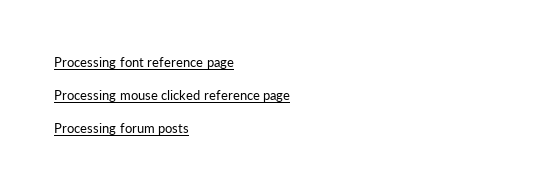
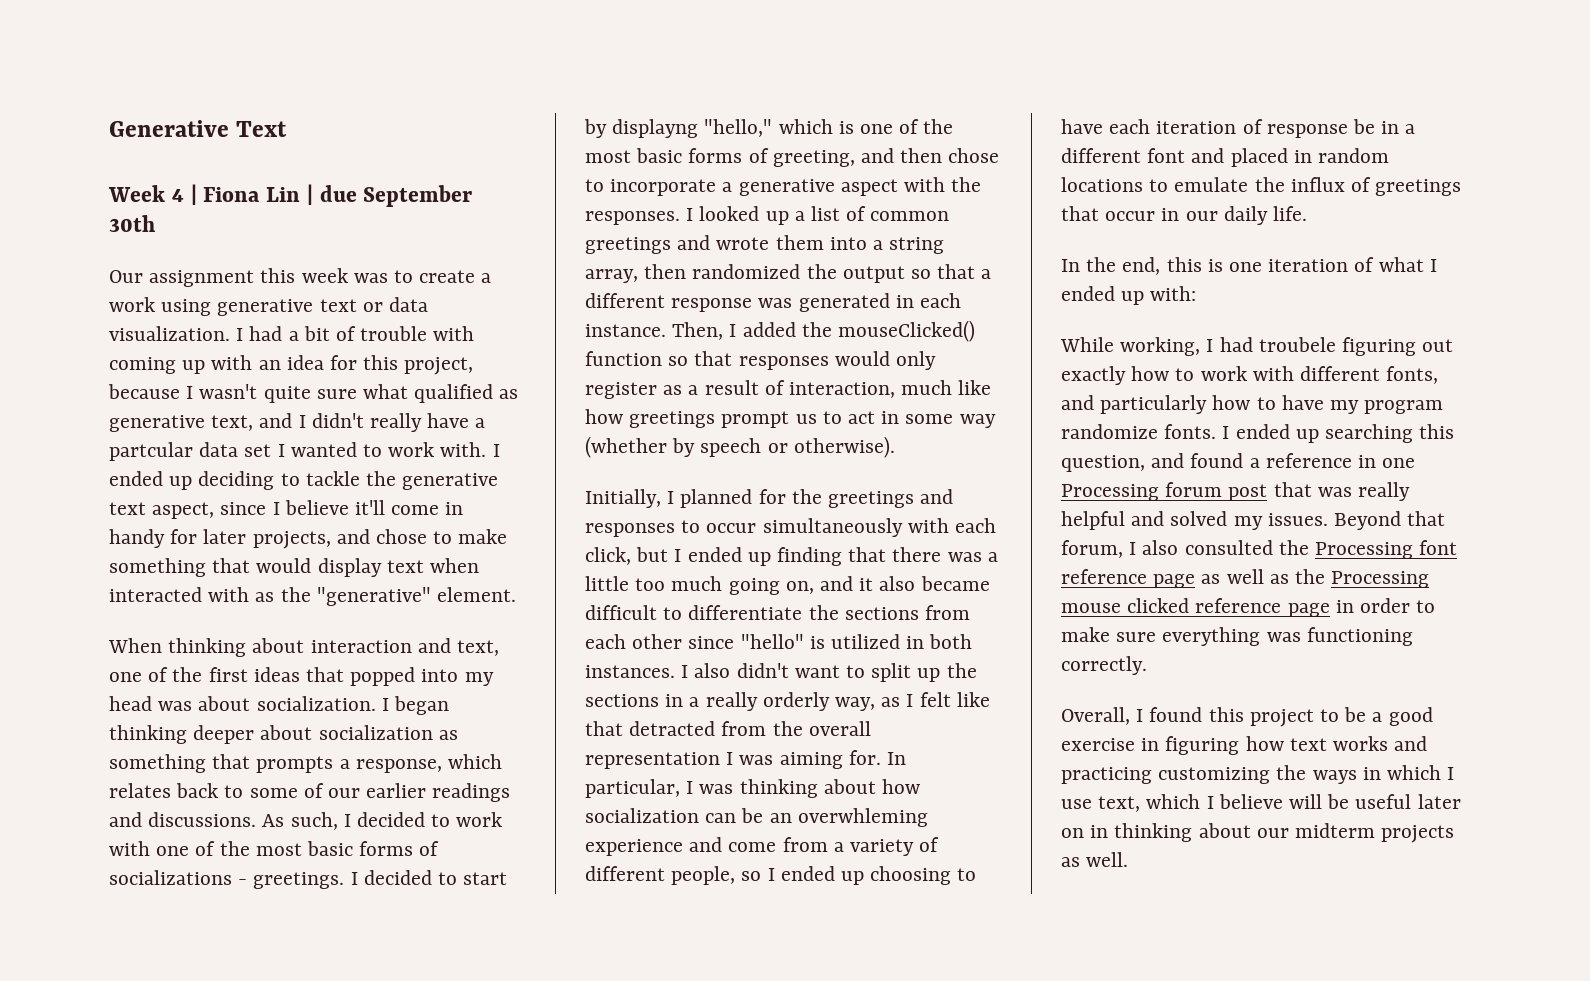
- Processing font reference page
- Processing mouse clicked reference page
- Processing forum posts
+ Generative Text
+ Week 4 | Fiona Lin | due September 30th
+ Our assignment this week was to create a work using generative text or data visualization. I had a bit of trouble with coming up with an idea for this project, because I wasn't quite sure what qualified as generative text, and I didn't really have a partcular data set I wanted to work with. I ended up deciding to tackle the generative text aspect, since I believe it'll come in handy for later projects, and chose to make something that would display text when interacted with as the "generative" element.
+ When thinking about interaction and text, one of the first ideas that popped into my head was about socialization. I began thinking deeper about socialization as something that prompts a response, which relates back to some of our earlier readings and discussions. As such, I decided to work with one of the most basic forms of socializations - greetings. I decided to start by displayng "hello," which is one of the most basic forms of greeting, and then chose to incorporate a generative aspect with the responses. I looked up a list of common greetings and wrote them into a string array, then randomized the output so that a different response was generated in each instance. Then, I added the mouseClicked() function so that responses would only register as a result of interaction, much like how greetings prompt us to act in some way (whether by speech or otherwise).
+ Initially, I planned for the greetings and responses to occur simultaneously with each click, but I ended up finding that there was a little too much going on, and it also became difficult to differentiate the sections from each other since "hello" is utilized in both instances. I also didn't want to split up the sections in a really orderly way, as I felt like that detracted from the overall representation I was aiming for. In particular, I was thinking about how socialization can be an overwhleming experience and come from a variety of different people, so I ended up choosing to have each iteration of response be in a different font and placed in random locations to emulate the influx of greetings that occur in our daily life.
+ In the end, this is one iteration of what I ended up with:
+ While working, I had troubele figuring out exactly how to work with different fonts, and particularly how to have my program randomize fonts. I ended up searching this question, and found a reference in one Processing forum post that was really helpful and solved my issues. Beyond that forum, I also consulted the Processing font reference page as well as the Processing mouse clicked reference page in order to make sure everything was functioning correctly.
+ Overall, I found this project to be a good exercise in figuring how text works and practicing customizing the ways in which I use text, which I believe will be useful later on in thinking about our midterm projects as well.

